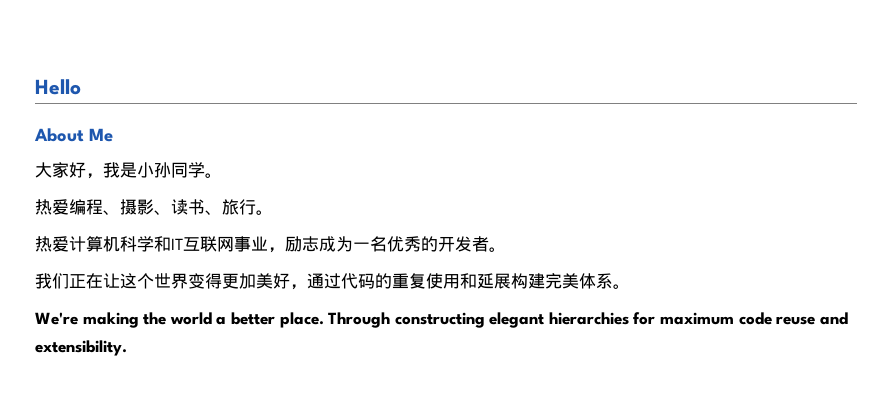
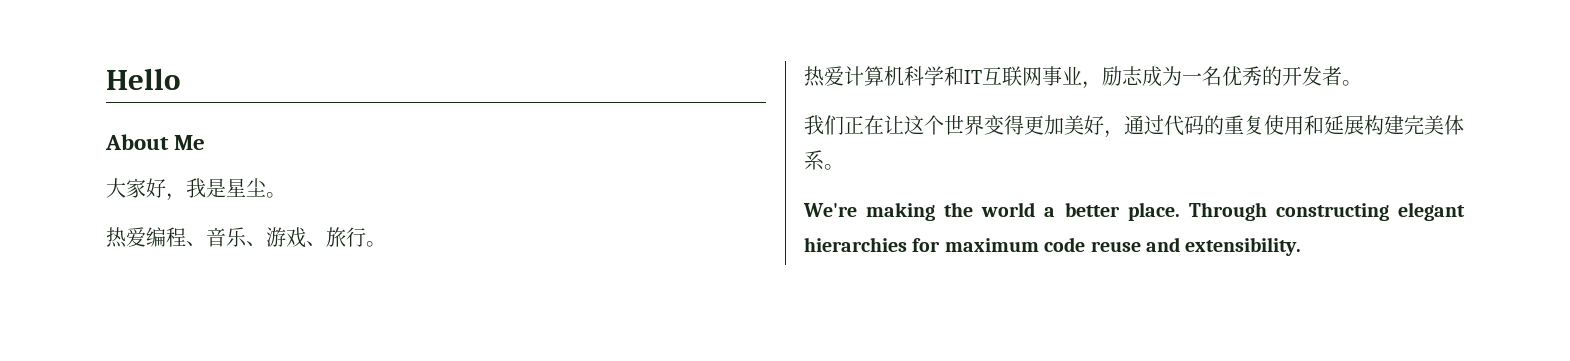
- 大家好，我是小孙同学。
+ 大家好，我是星尘。
- 热爱编程、摄影、读书、旅行。
+ 热爱编程、音乐、游戏、旅行。

